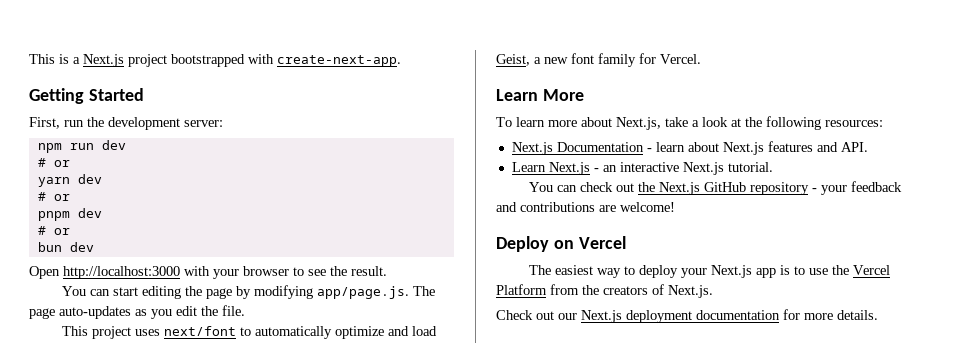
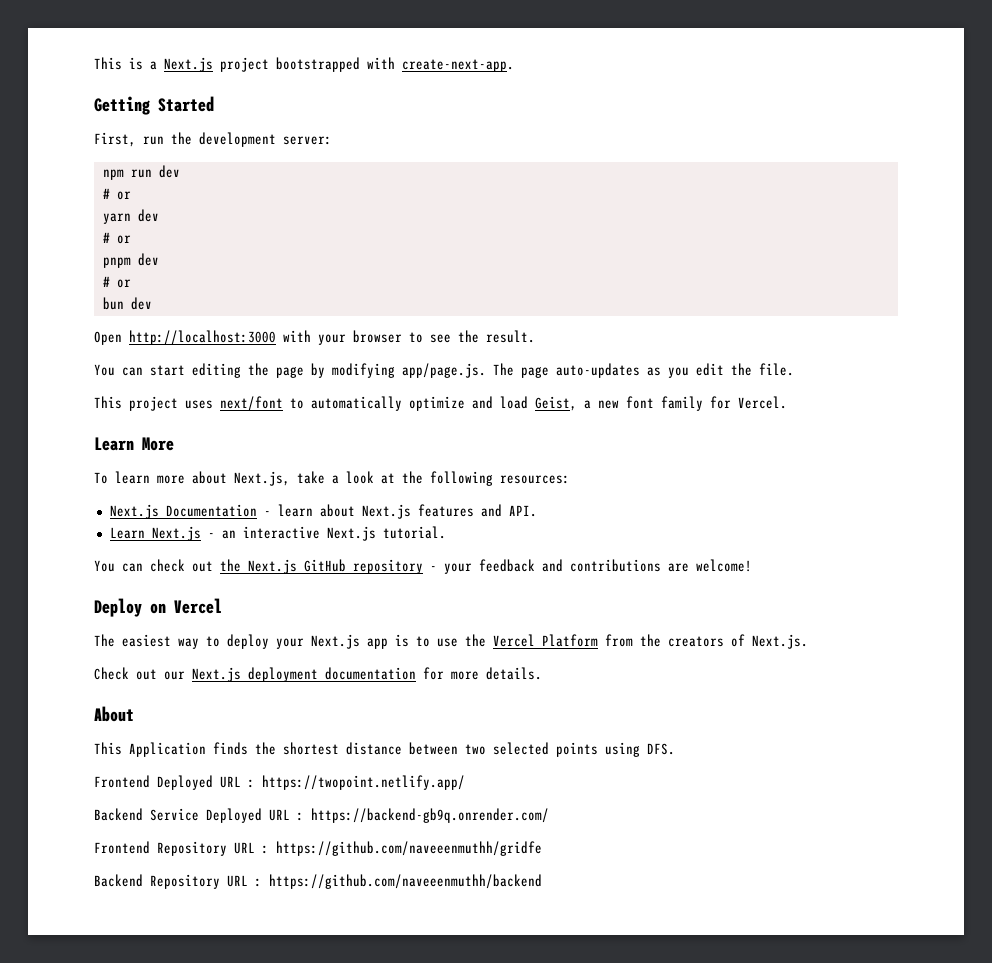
+ About
+ This Application finds the shortest distance between two selected points using DFS.
+ Frontend Deployed URL : https://twopoint.netlify.app/
+ Backend Service Deployed URL : https://backend-gb9q.onrender.com/
+ Frontend Repository URL : https://github.com/naveeenmuthh/gridfe
+ Backend Repository URL : https://github.com/naveeenmuthh/backend

